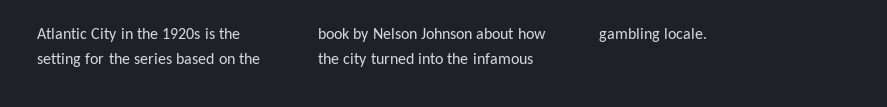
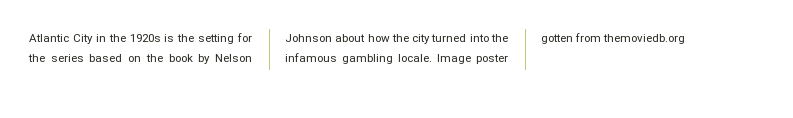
+ Image poster gotten from themoviedb.org

